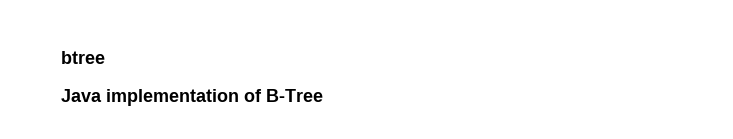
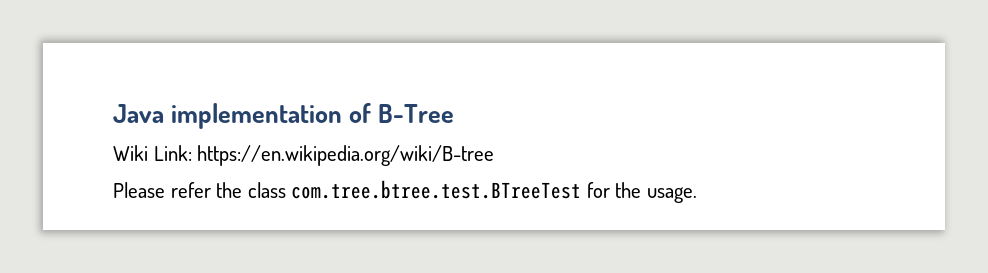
- btree
+ Wiki Link: https://en.wikipedia.org/wiki/B-tree
+ Please refer the class com.tree.btree.test.BTreeTest for the usage.

